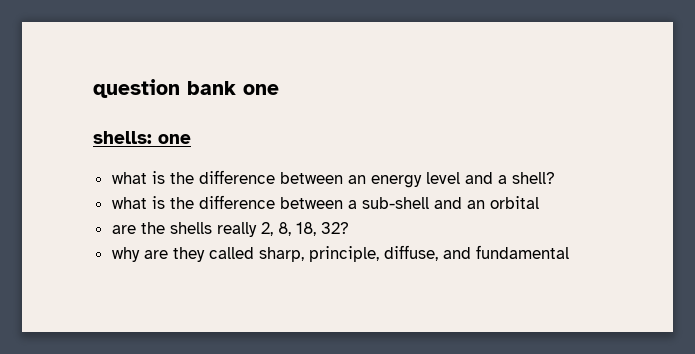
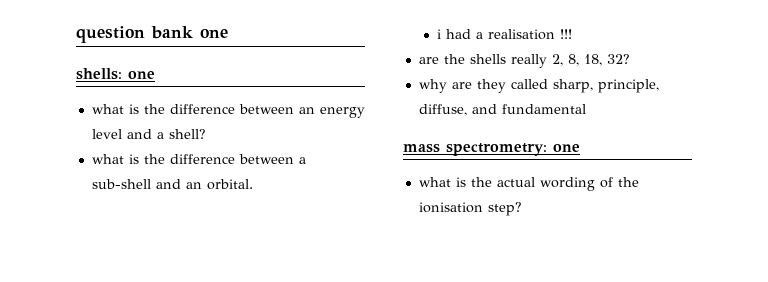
- what is the difference between a sub-shell and an orbital
+ what is the difference between a sub-shell and an orbital.
+ i had a realisation !!!
+ mass spectrometry: one
+ what is the actual wording of the ionisation step?

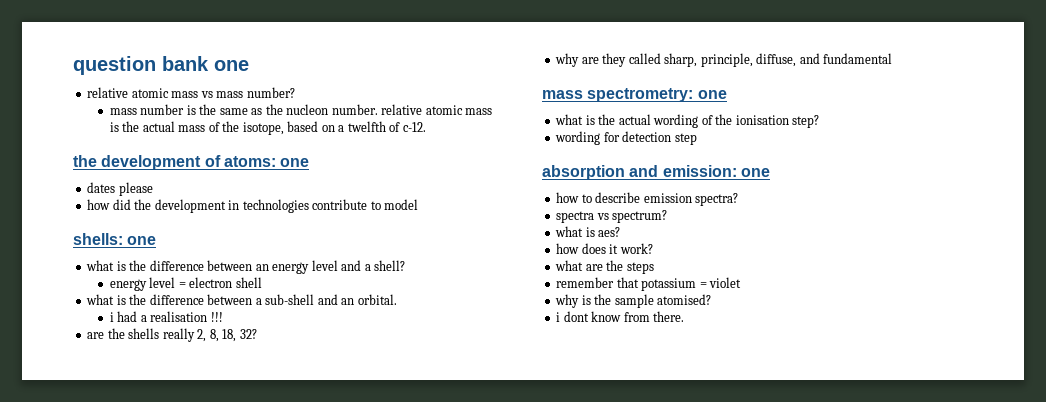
+ relative atomic mass vs mass number?
+ mass number is the same as the nucleon number. relative atomic mass is the actual mass of the isotope, based on a twelfth of c-12.
+ the development of atoms: one
+ dates please
+ how did the development in technologies contribute to model
+ energy level = electron shell
+ wording for detection step
+ absorption and emission: one
+ how to describe emission spectra?
+ spectra vs spectrum?
+ what is aes?
+ how does it work?
+ what are the steps
+ remember that potassium = violet
+ why is the sample atomised?
+ i dont know from there.

